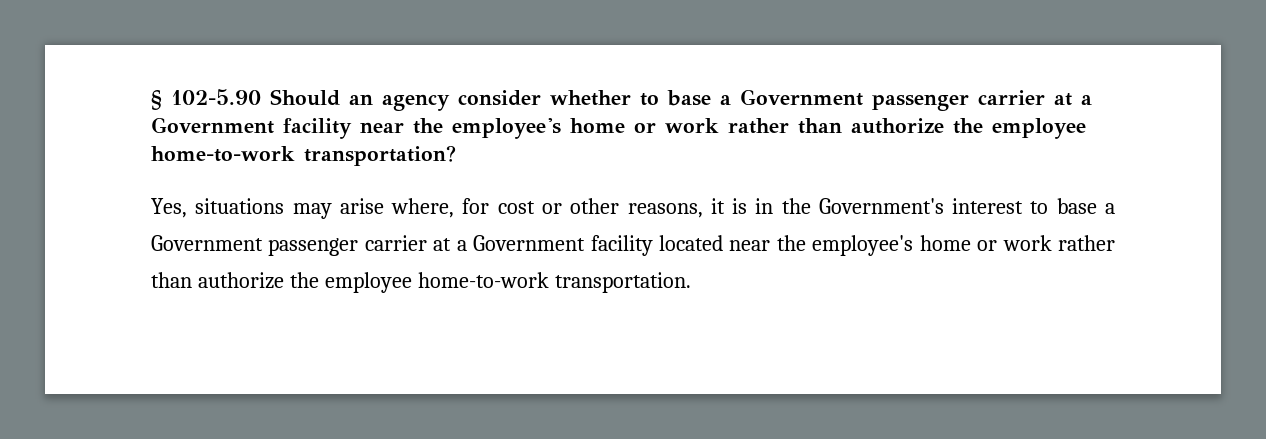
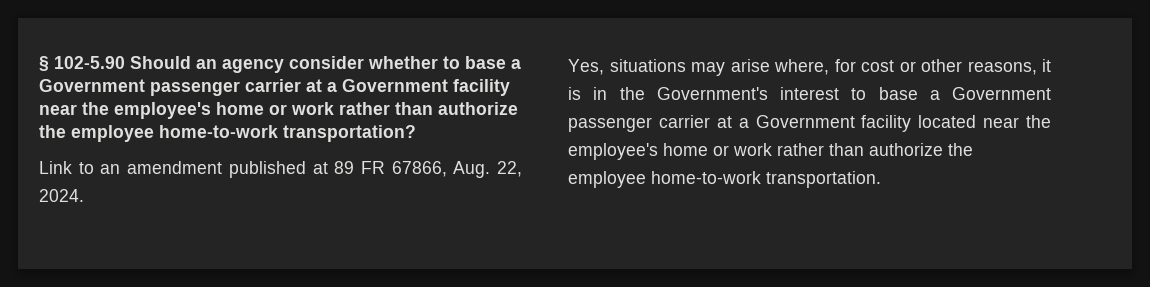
+ Link to an amendment published at 89 FR 67866, Aug. 22, 2024.

